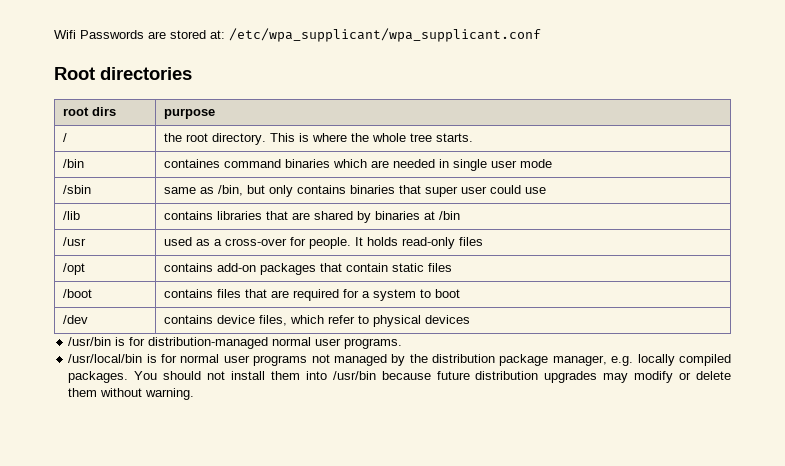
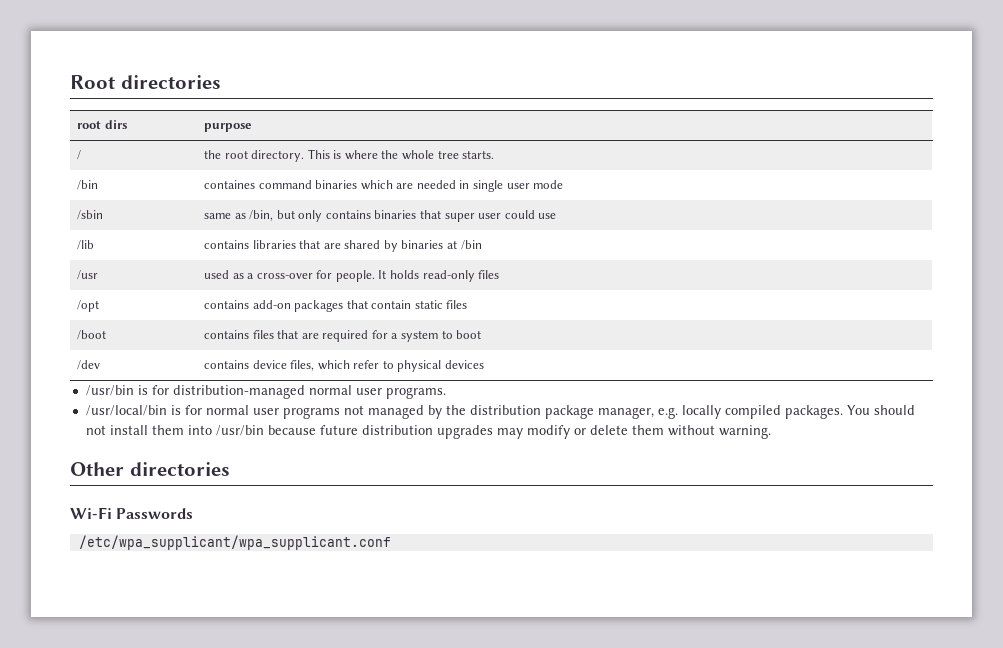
- Wifi Passwords are stored at: /etc/wpa_supplicant/wpa_supplicant.conf
+ Other directories
+ Wi-Fi Passwords
+ /etc/wpa_supplicant/wpa_supplicant.conf

